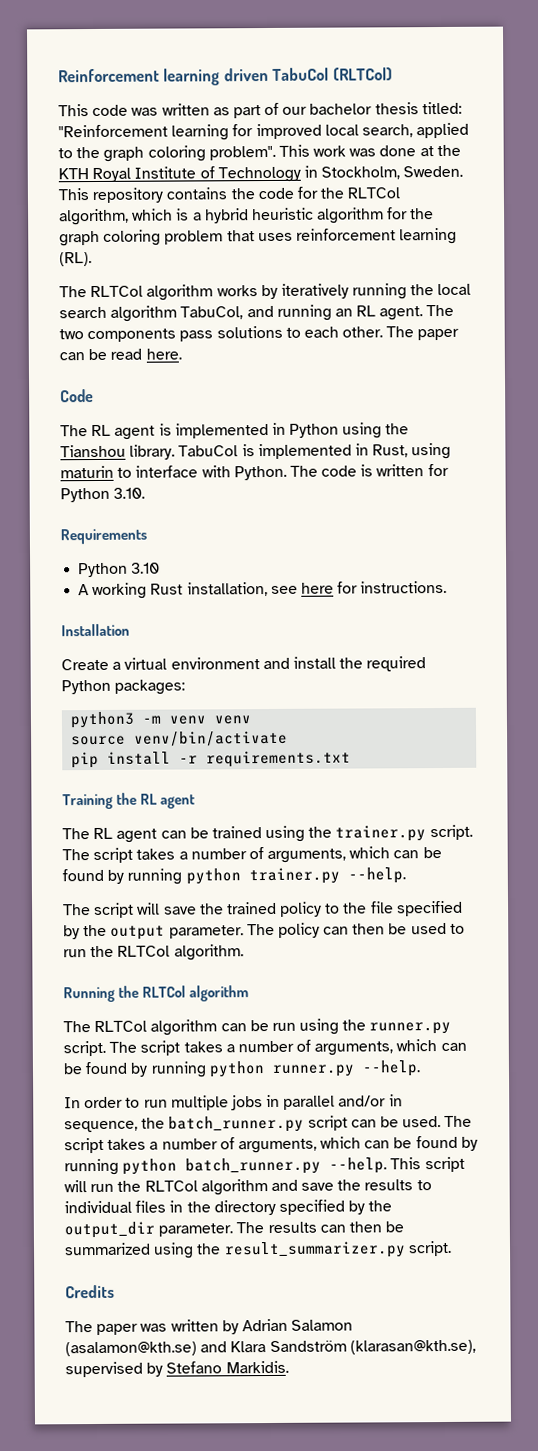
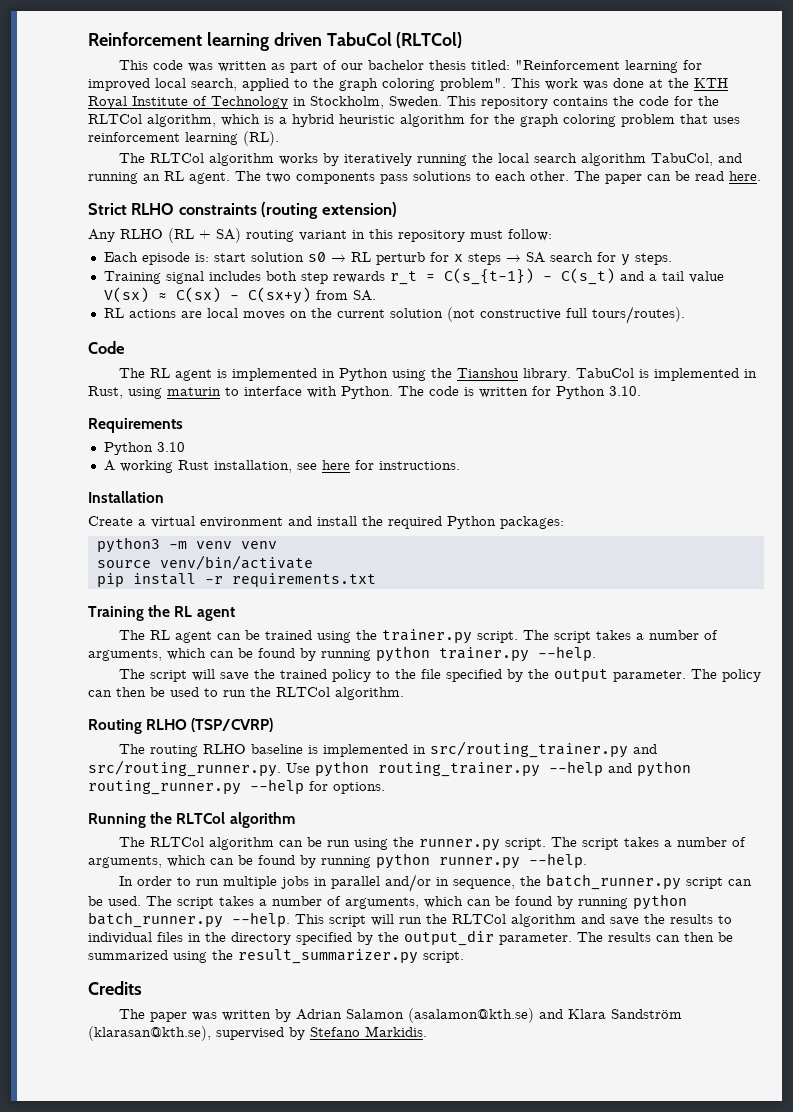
+ Strict RLHO constraints (routing extension)
+ Any RLHO (RL + SA) routing variant in this repository must follow:
+ Each episode is: start solution s0 → RL perturb for x steps → SA search for y steps.
+ Training signal includes both step rewards r_t = C(s_{t-1}) - C(s_t) and a tail value V(sx) ≈ C(sx) - C(sx+y) from SA.
+ RL actions are local moves on the current solution (not constructive full tours/routes).
+ Routing RLHO (TSP/CVRP)
+ The routing RLHO baseline is implemented in src/routing_trainer.py and src/routing_runner.py. Use python routing_trainer.py --help and python routing_runner.py --help for options.

